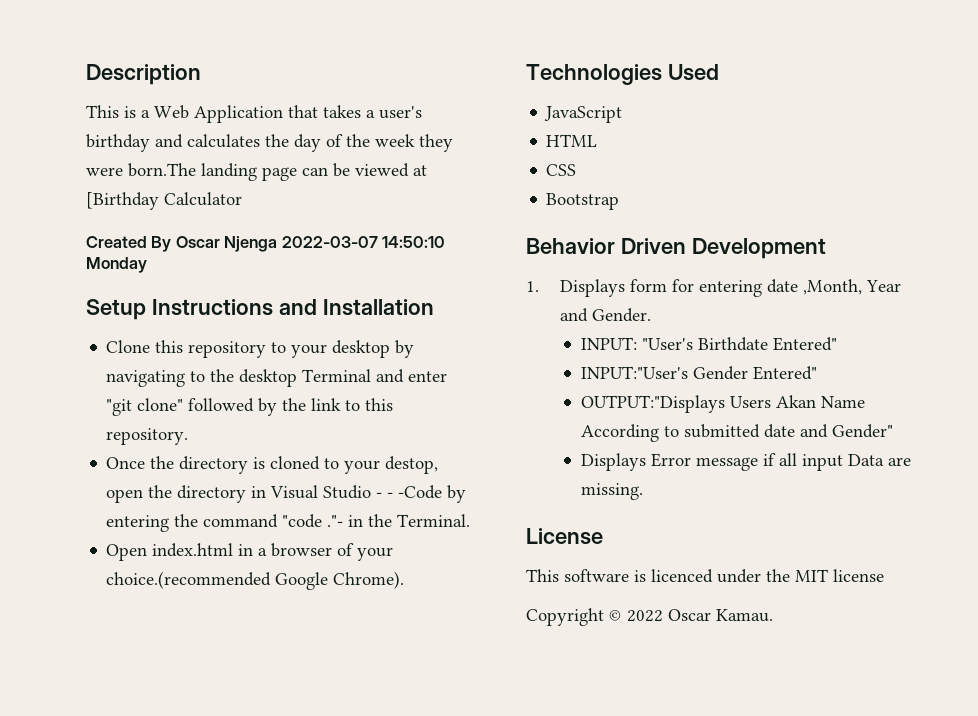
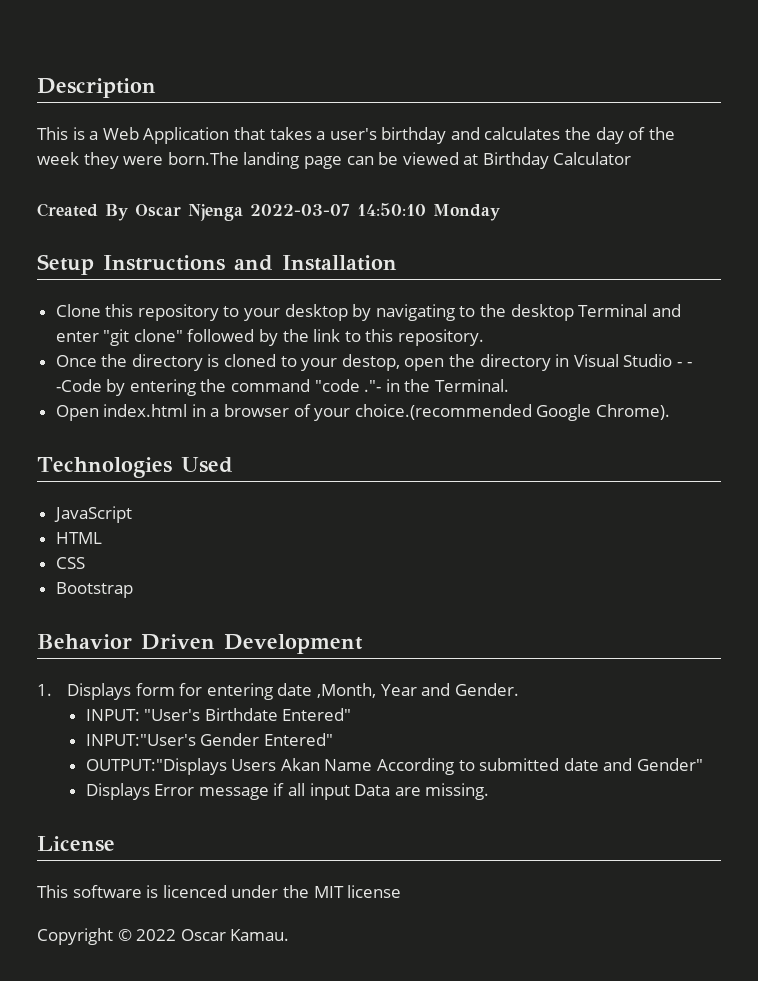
- This is a Web Application that takes a user's birthday and calculates the day of the week they were born.The landing page can be viewed at [Birthday Calculator
+ This is a Web Application that takes a user's birthday and calculates the day of the week they were born.The landing page can be viewed at Birthday Calculator

